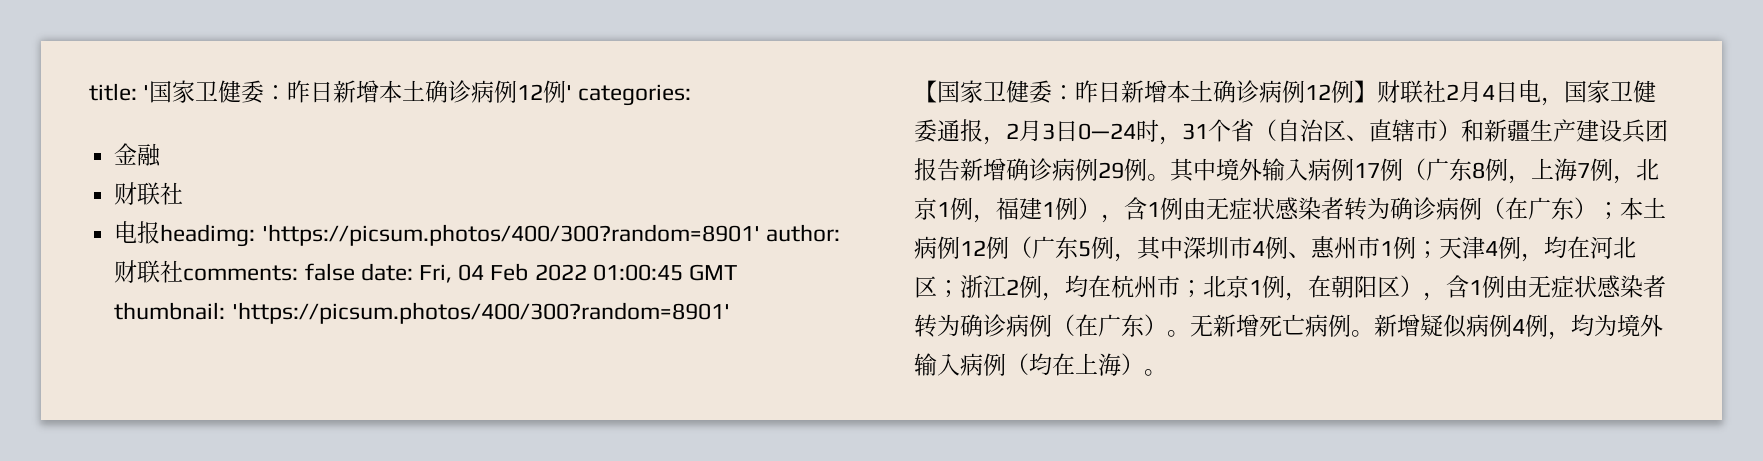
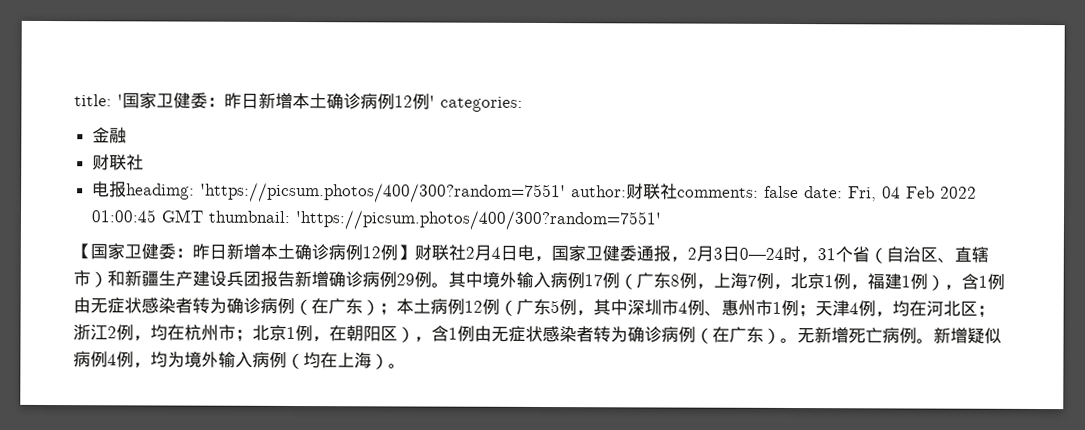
- 电报headimg: 'https://picsum.photos/400/300?random=8901' author:财联社comments: false date: Fri, 04 Feb 2022 01:00:45 GMT thumbnail: 'https://picsum.photos/400/300?random=8901'
+ 电报headimg: 'https://picsum.photos/400/300?random=7551' author:财联社comments: false date: Fri, 04 Feb 2022 01:00:45 GMT thumbnail: 'https://picsum.photos/400/300?random=7551'

